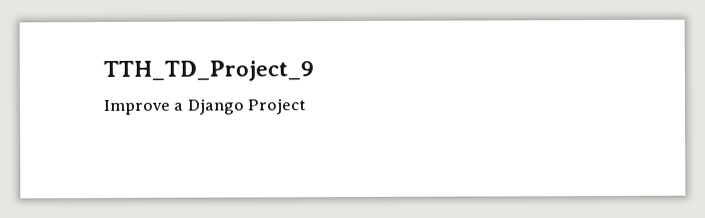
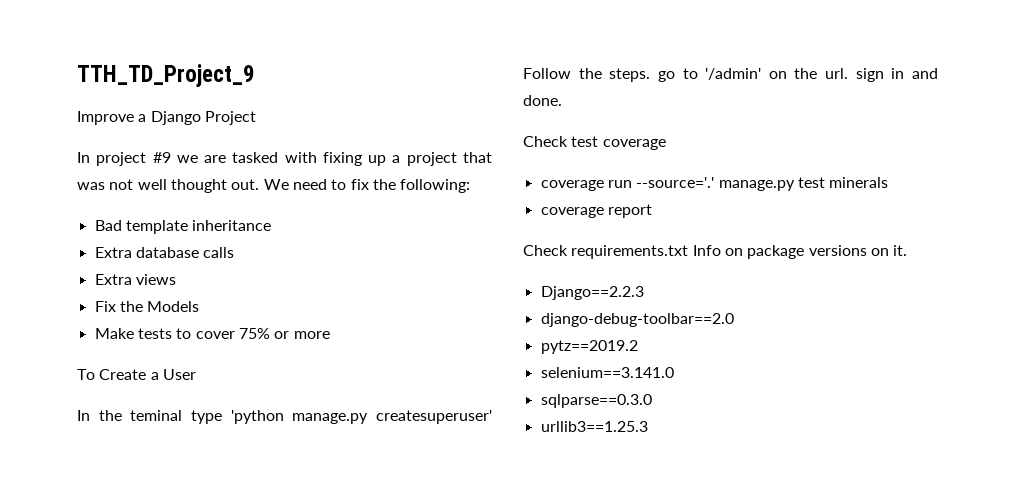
+ In project #9 we are tasked with fixing up a project that was not well thought out. We need to fix the following:
+ Bad template inheritance
+ Extra database calls
+ Extra views
+ Fix the Models
+ Make tests to cover 75% or more
+ To Create a User
+ In the teminal type 'python manage.py createsuperuser' Follow the steps. go to '/admin' on the url. sign in and done.
+ Check test coverage
+ coverage run --source='.' manage.py test minerals
+ coverage report
+ Check requirements.txt Info on package versions on it.
+ Django==2.2.3
+ django-debug-toolbar==2.0
+ pytz==2019.2
+ selenium==3.141.0
+ sqlparse==0.3.0
+ urllib3==1.25.3

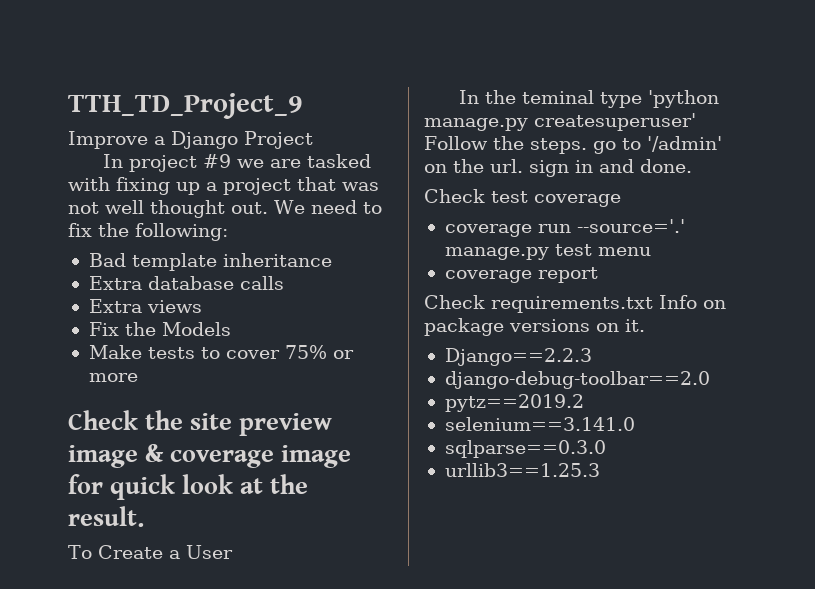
+ Check the site preview image & coverage image for quick look at the result.
- coverage run --source='.' manage.py test minerals
+ coverage run --source='.' manage.py test menu

